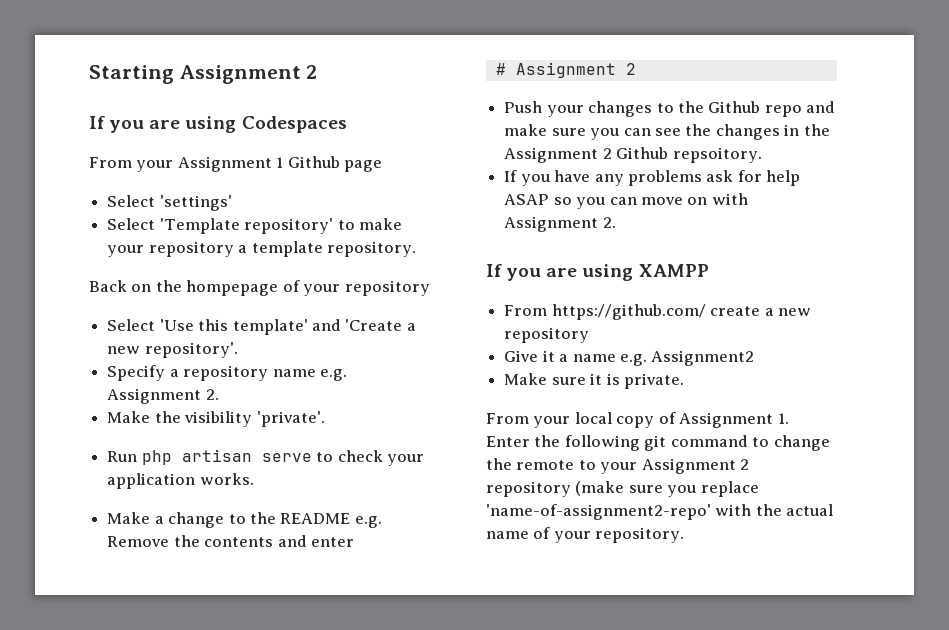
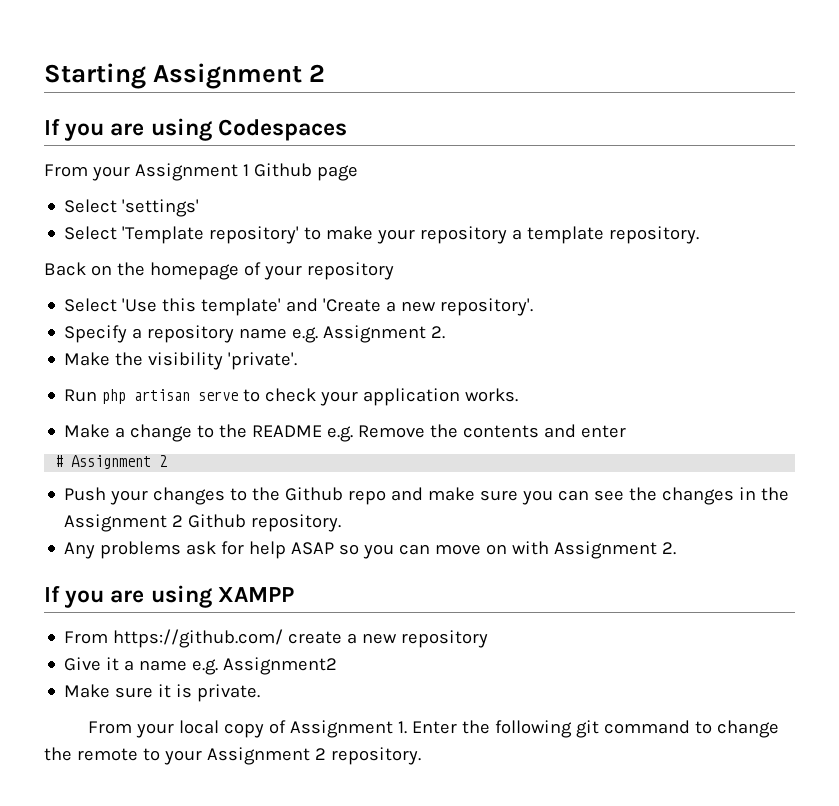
- Back on the hompepage of your repository
+ Back on the homepage of your repository
- Push your changes to the Github repo and make sure you can see the changes in the Assignment 2 Github repsoitory.
- If you have any problems ask for help ASAP so you can move on with Assignment 2.
+ Push your changes to the Github repo and make sure you can see the changes in the Assignment 2 Github repository.
+ Any problems ask for help ASAP so you can move on with Assignment 2.
- From your local copy of Assignment 1. Enter the following git command to change the remote to your Assignment 2 repository (make sure you replace 'name-of-assignment2-repo' with the actual name of your repository.
+ From your local copy of Assignment 1. Enter the following git command to change the remote to your Assignment 2 repository.

